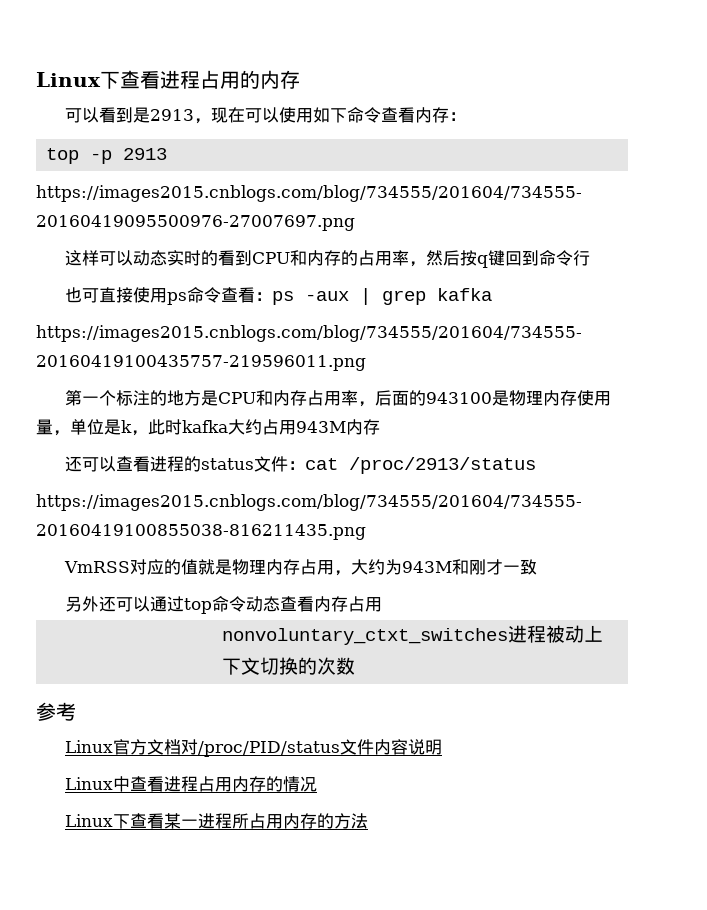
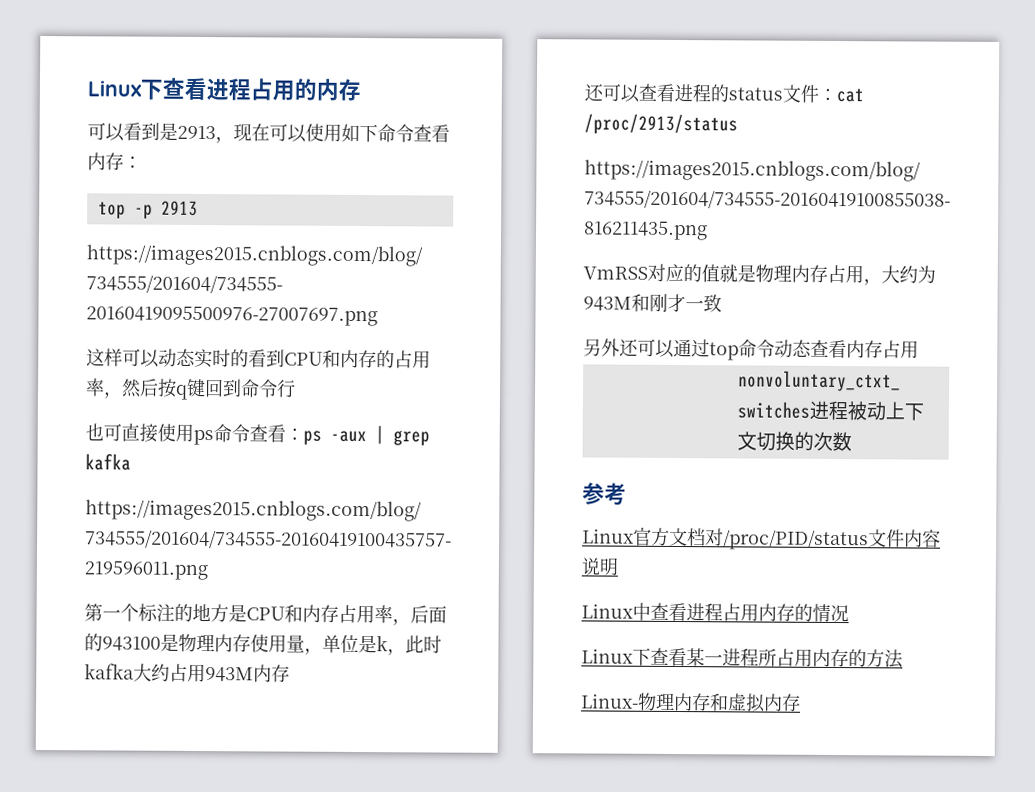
+ Linux-物理内存和虚拟内存

